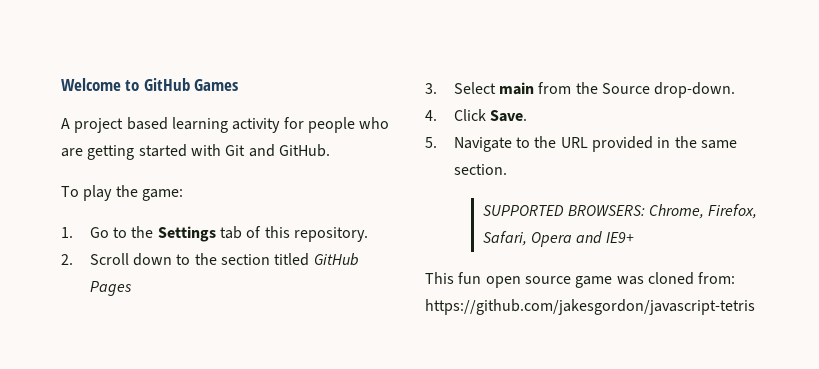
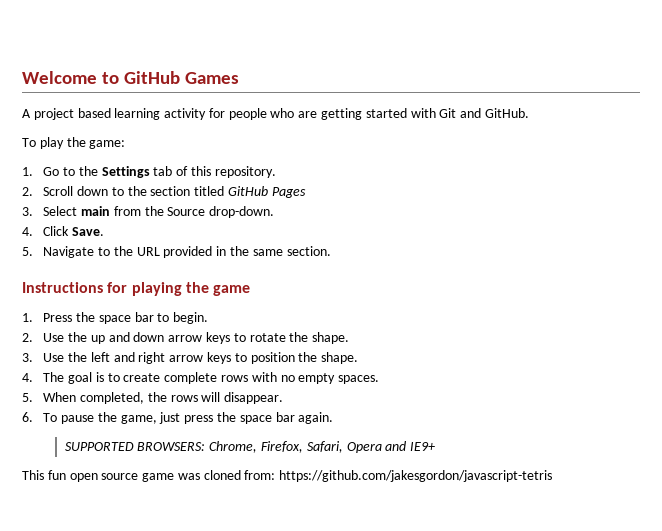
+ Instructions for playing the game
+ 1. Press the space bar to begin.
+ 2. Use the up and down arrow keys to rotate the shape.
+ 3. Use the left and right arrow keys to position the shape.
+ 4. The goal is to create complete rows with no empty spaces.
+ 5. When completed, the rows will disappear.
+ 6. To pause the game, just press the space bar again.

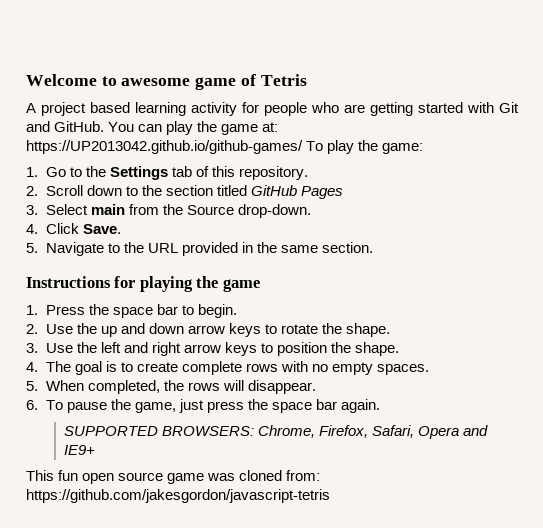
- Welcome to GitHub Games
+ Welcome to awesome game of Tetris
- A project based learning activity for people who are getting started with Git and GitHub.
- To play the game:
+ A project based learning activity for people who are getting started with Git and GitHub. You can play the game at: https://UP2013042.github.io/github-games/ To play the game:

